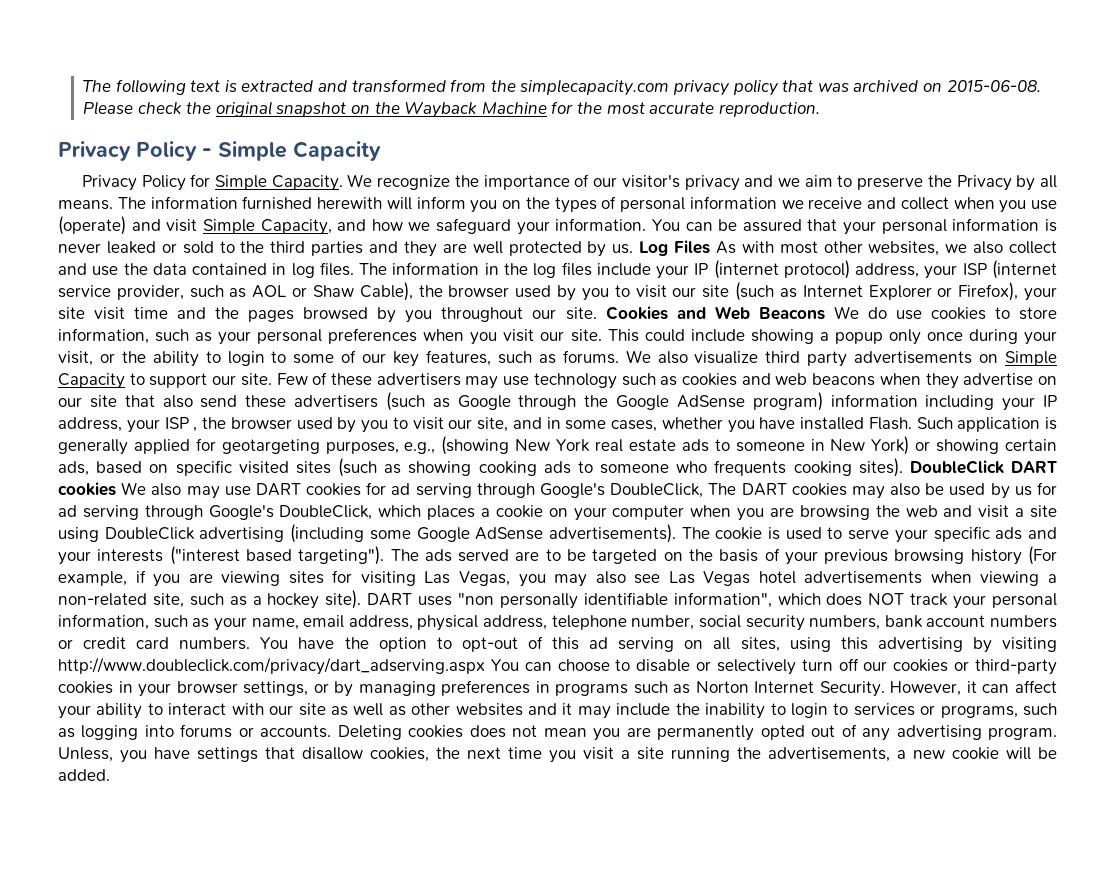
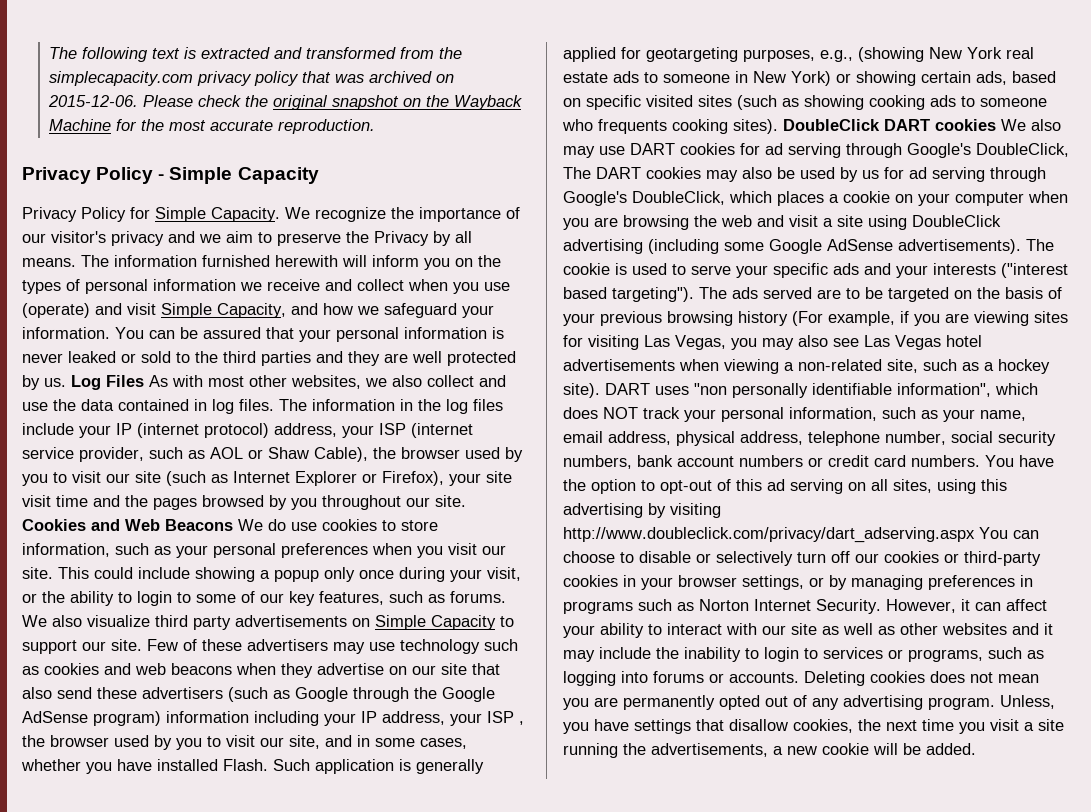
- The following text is extracted and transformed from the simplecapacity.com privacy policy that was archived on 2015-06-08.
+ The following text is extracted and transformed from the simplecapacity.com privacy policy that was archived on 2015-12-06.

